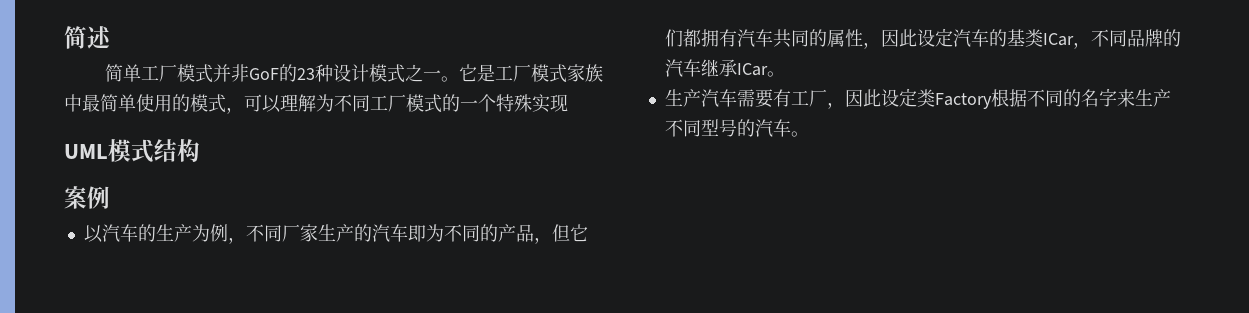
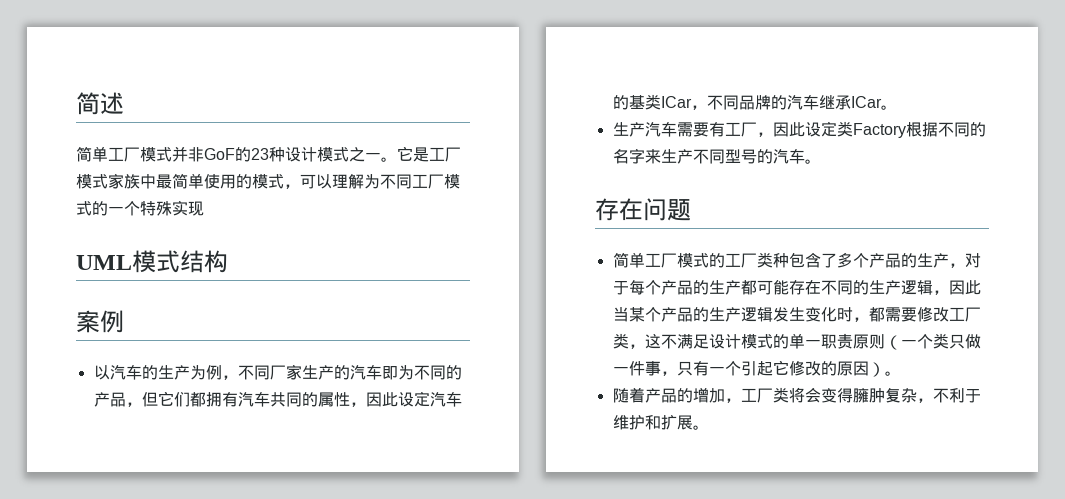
+ 存在问题
+ 简单工厂模式的工厂类种包含了多个产品的生产，对于每个产品的生产都可能存在不同的生产逻辑，因此当某个产品的生产逻辑发生变化时，都需要修改工厂类，这不满足设计模式的单一职责原则（一个类只做一件事，只有一个引起它修改的原因）。
+ 随着产品的增加，工厂类将会变得臃肿复杂，不利于维护和扩展。

